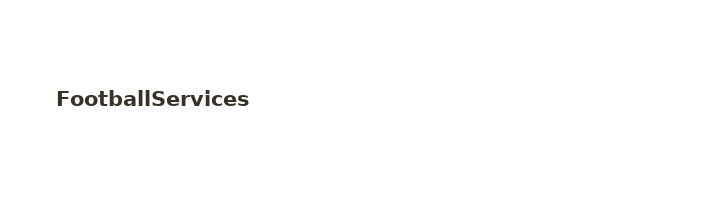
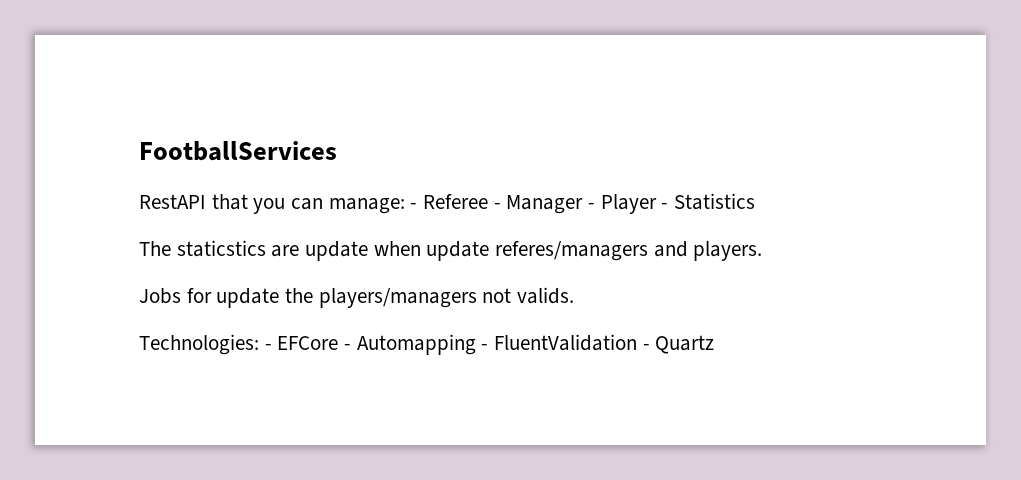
+ RestAPI that you can manage: - Referee - Manager - Player - Statistics
+ The staticstics are update when update referes/managers and players.
+ Jobs for update the players/managers not valids.
+ Technologies: - EFCore - Automapping - FluentValidation - Quartz

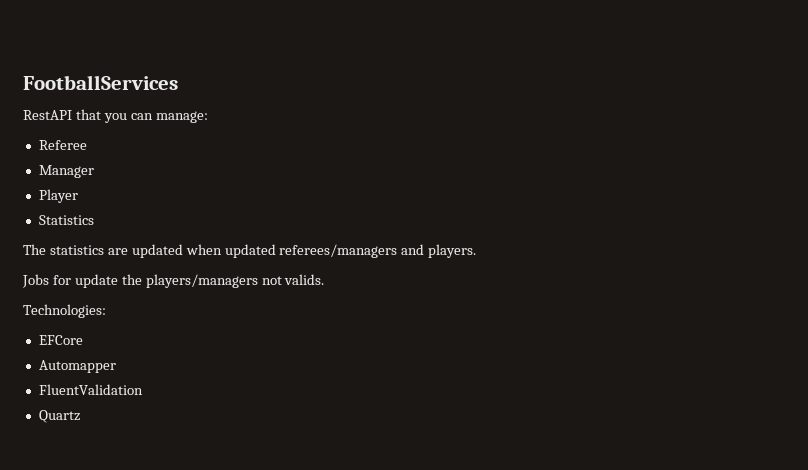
- RestAPI that you can manage: - Referee - Manager - Player - Statistics
+ RestAPI that you can manage:
+ Referee
+ Manager
+ Player
+ Statistics
- The staticstics are update when update referes/managers and players.
+ The statistics are updated when updated referees/managers and players.
- Technologies: - EFCore - Automapping - FluentValidation - Quartz
+ Technologies:
+ EFCore
+ Automapper
+ FluentValidation
+ Quartz

